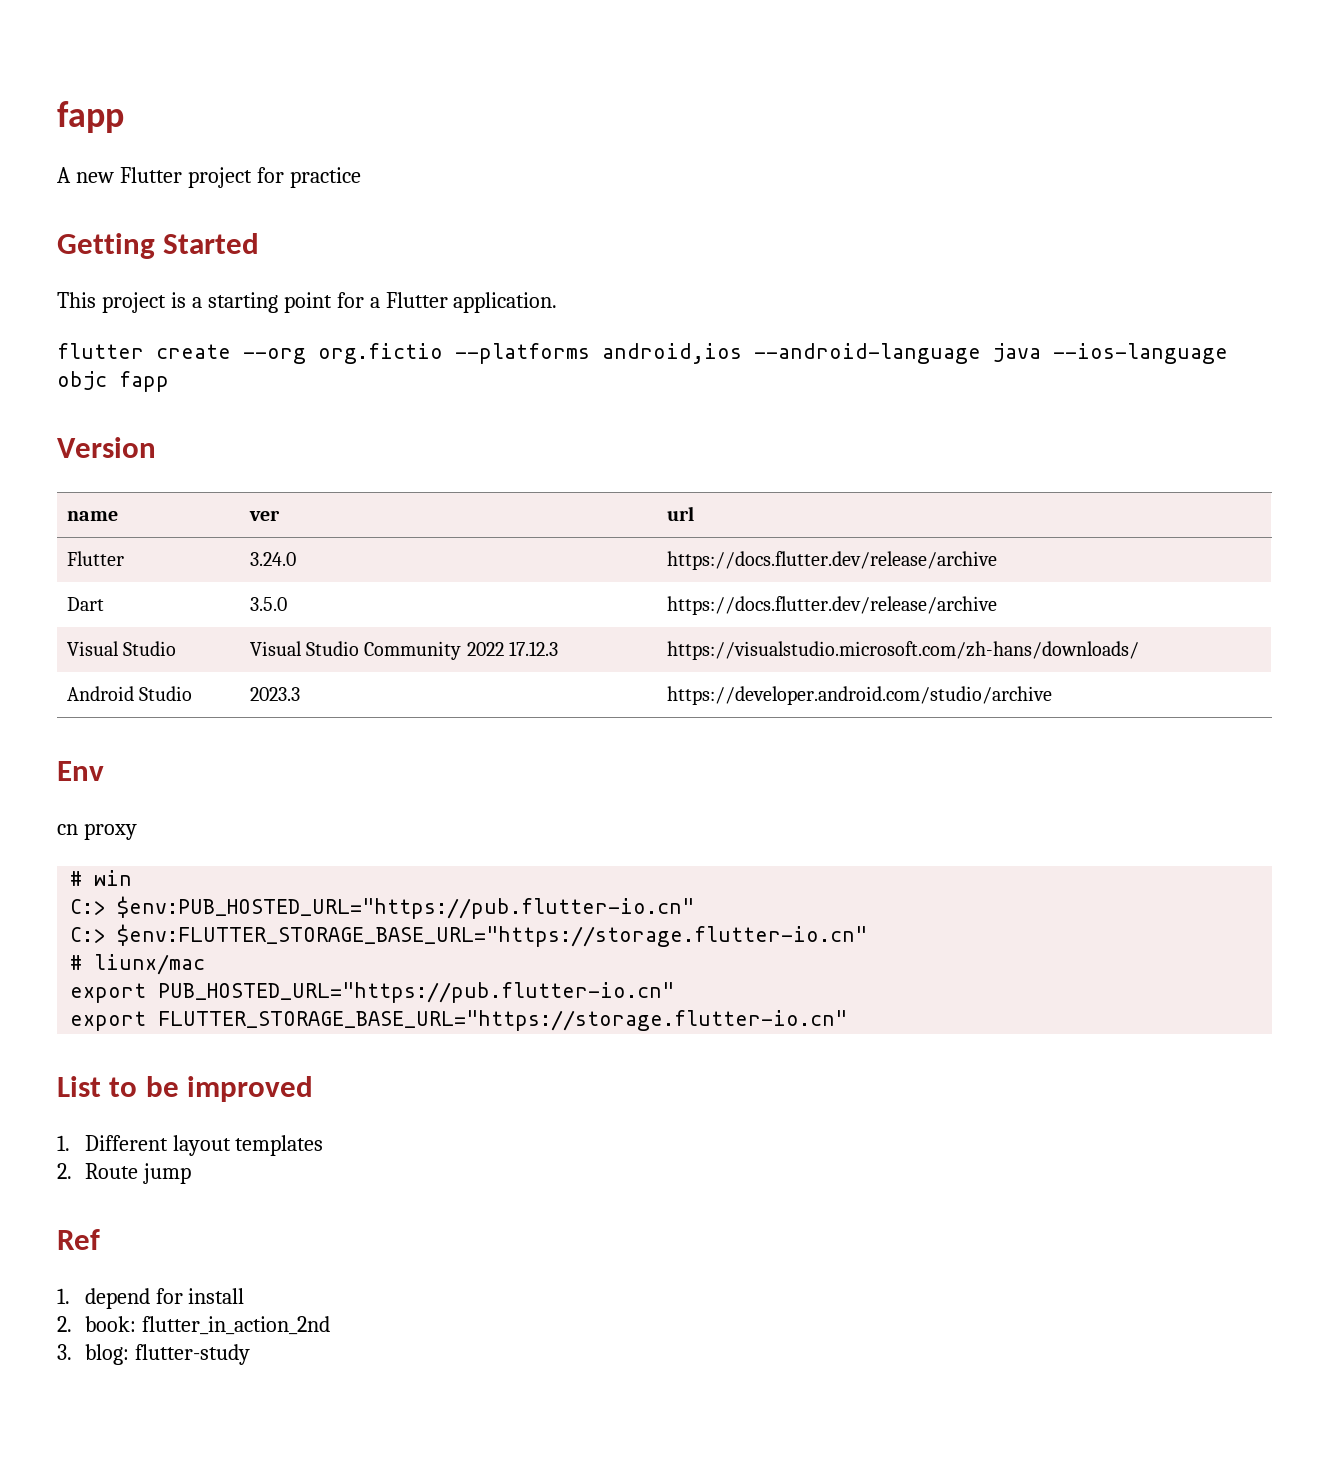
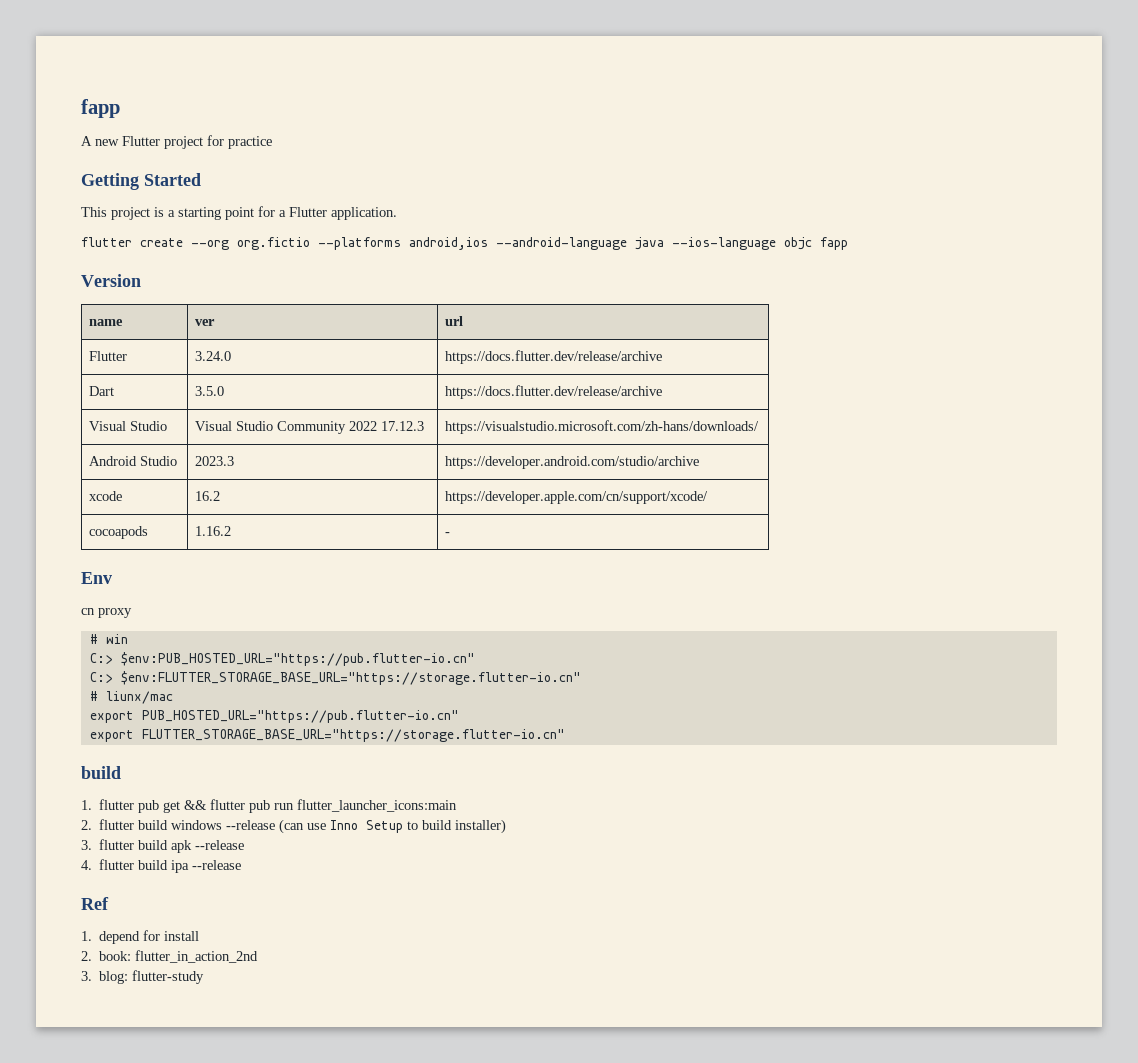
+ xcode | 16.2 | https://developer.apple.com/cn/support/xcode/
+ cocoapods | 1.16.2 | -
  export FLUTTER_STORAGE_BASE_URL="https://storage.flutter-io.cn"
- List to be improved
- 1. Different layout templates
- 2. Route jump
+ build
+ 1. flutter pub get && flutter pub run flutter_launcher_icons:main
+ 2. flutter build windows --release (can use Inno Setup to build installer)
+ 3. flutter build apk --release
+ 4. flutter build ipa --release

